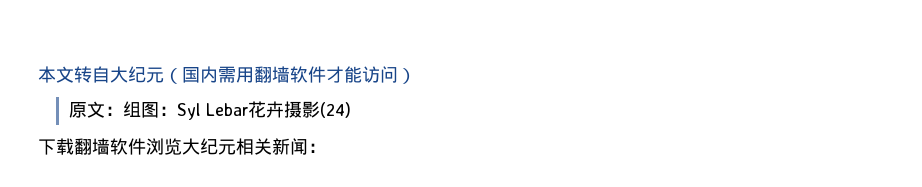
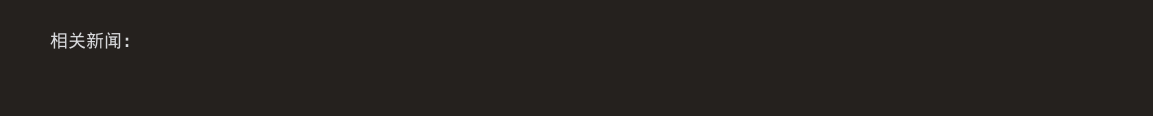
- 本文转自大纪元（国内需用翻墙软件才能访问）
- 原文：组图：Syl Lebar花卉摄影(24)
- 下载翻墙软件浏览大纪元相关新闻：
+ 相关新闻：

